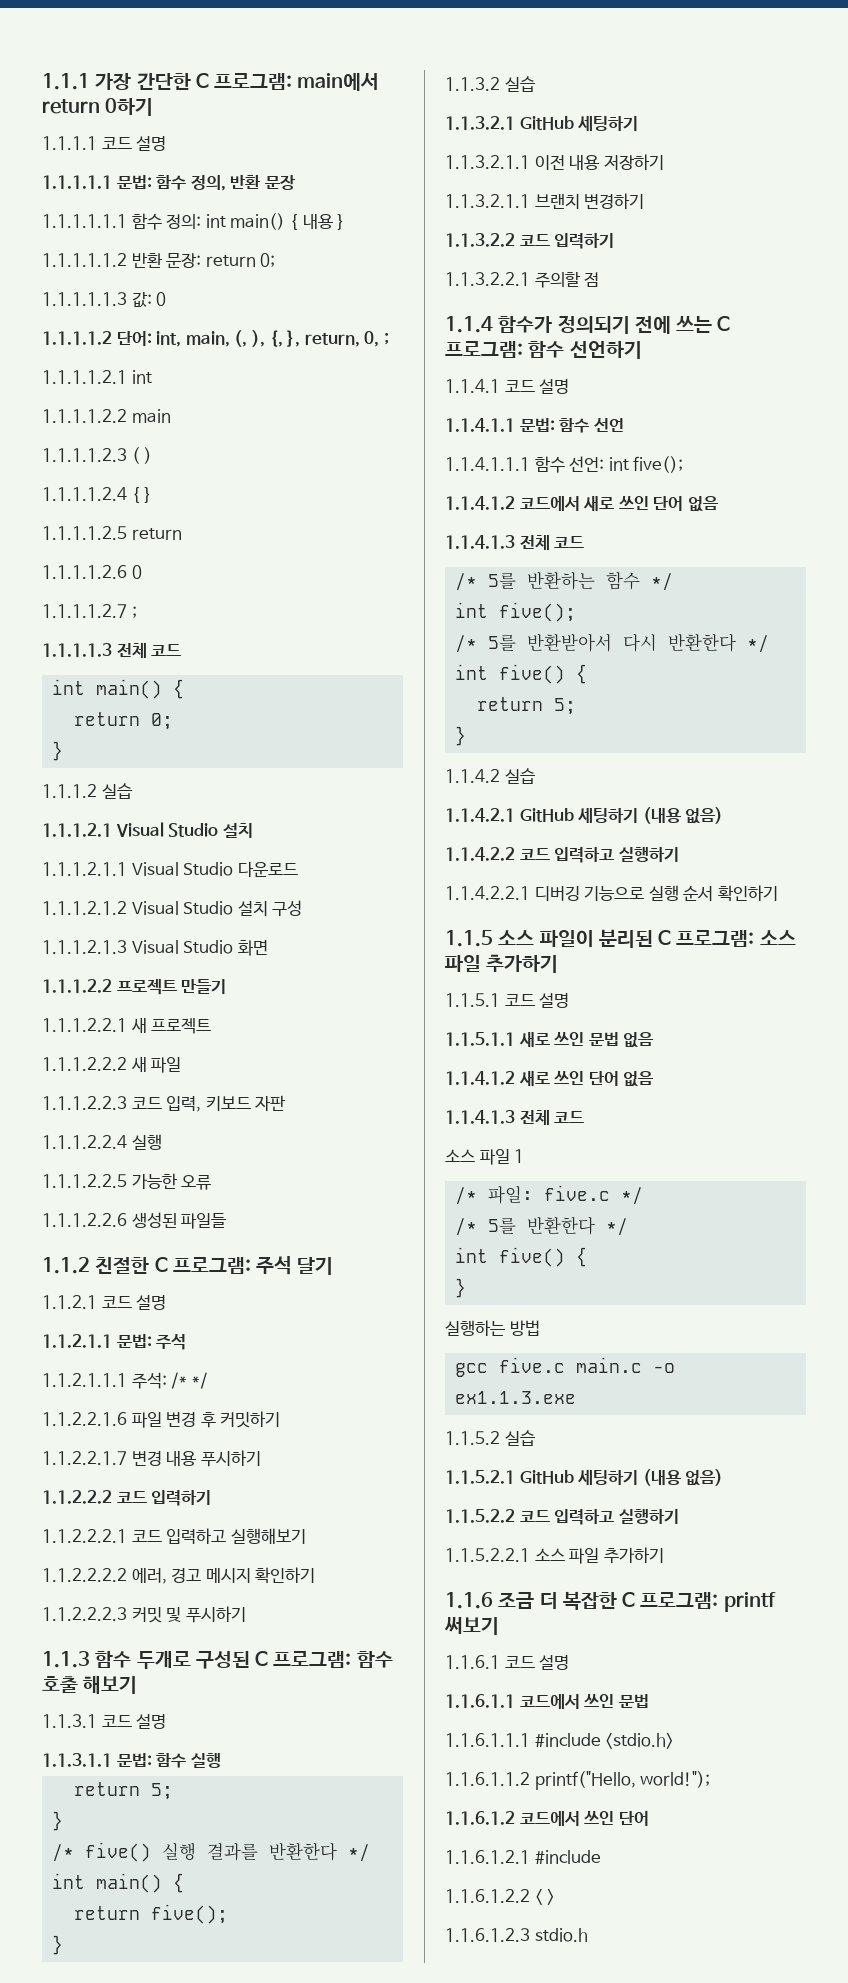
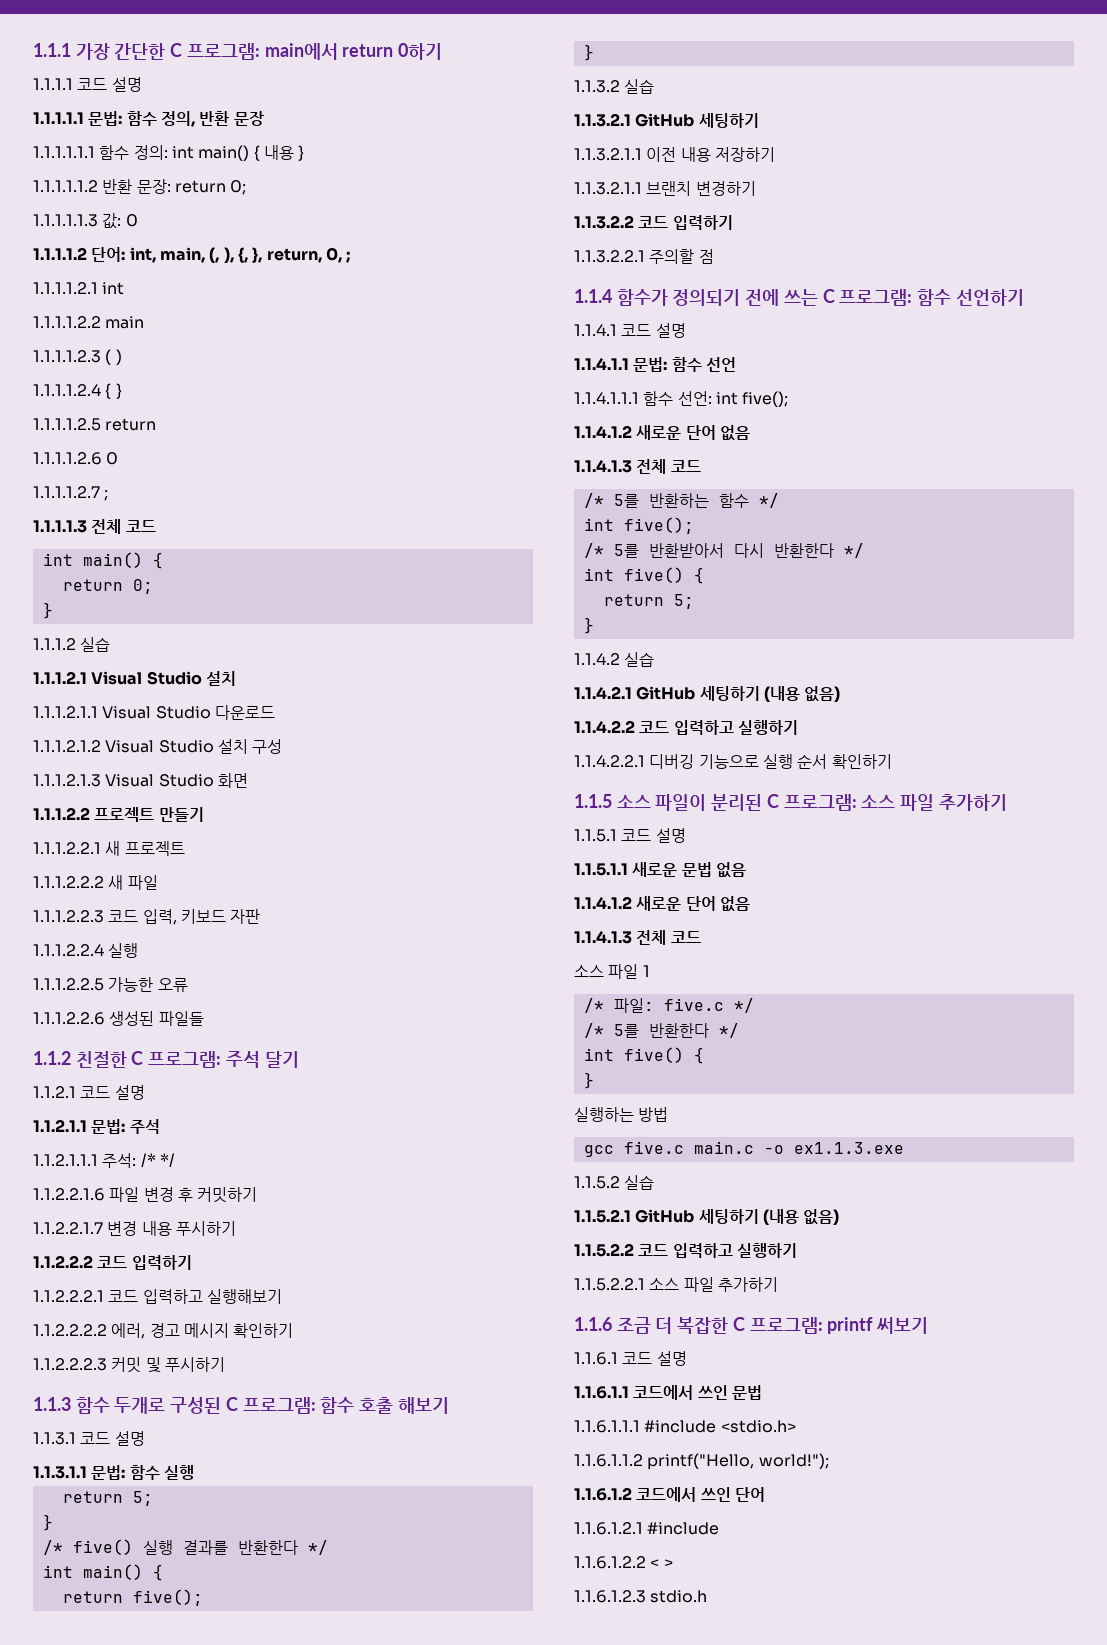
  1.1.4.1.1.1 함수 선언: int five();
- 1.1.4.1.2 코드에서 새로 쓰인 단어 없음
+ 1.1.4.1.2 새로운 단어 없음
- 1.1.5.1.1 새로 쓰인 문법 없음
- 1.1.4.1.2 새로 쓰인 단어 없음
+ 1.1.5.1.1 새로운 문법 없음
+ 1.1.4.1.2 새로운 단어 없음

